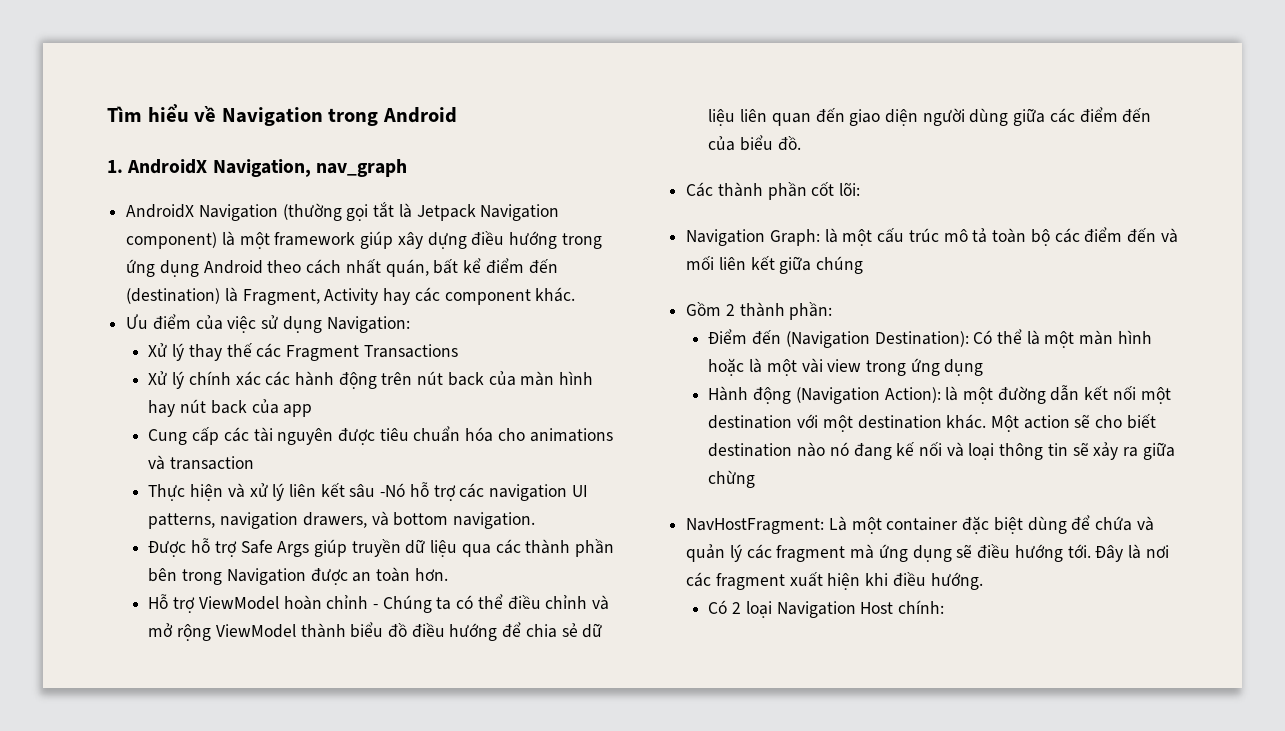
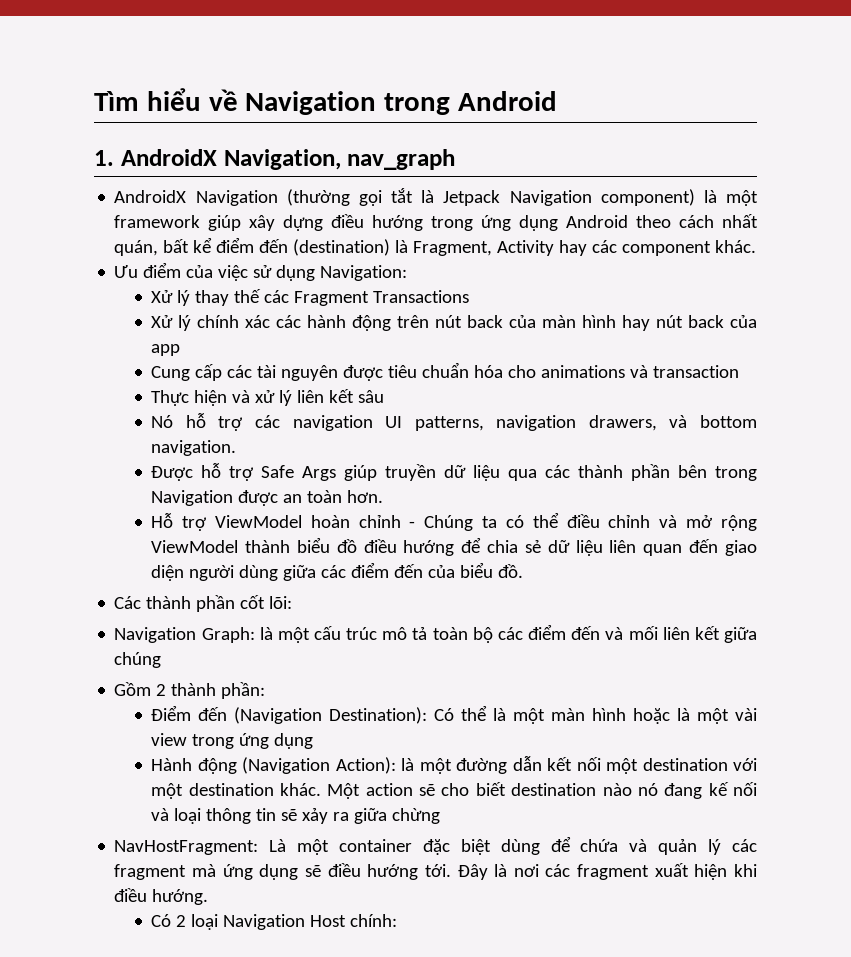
- Thực hiện và xử lý liên kết sâu -Nó hỗ trợ các navigation UI patterns, navigation drawers, và bottom navigation.
+ Thực hiện và xử lý liên kết sâu
+ Nó hỗ trợ các navigation UI patterns, navigation drawers, và bottom navigation.

